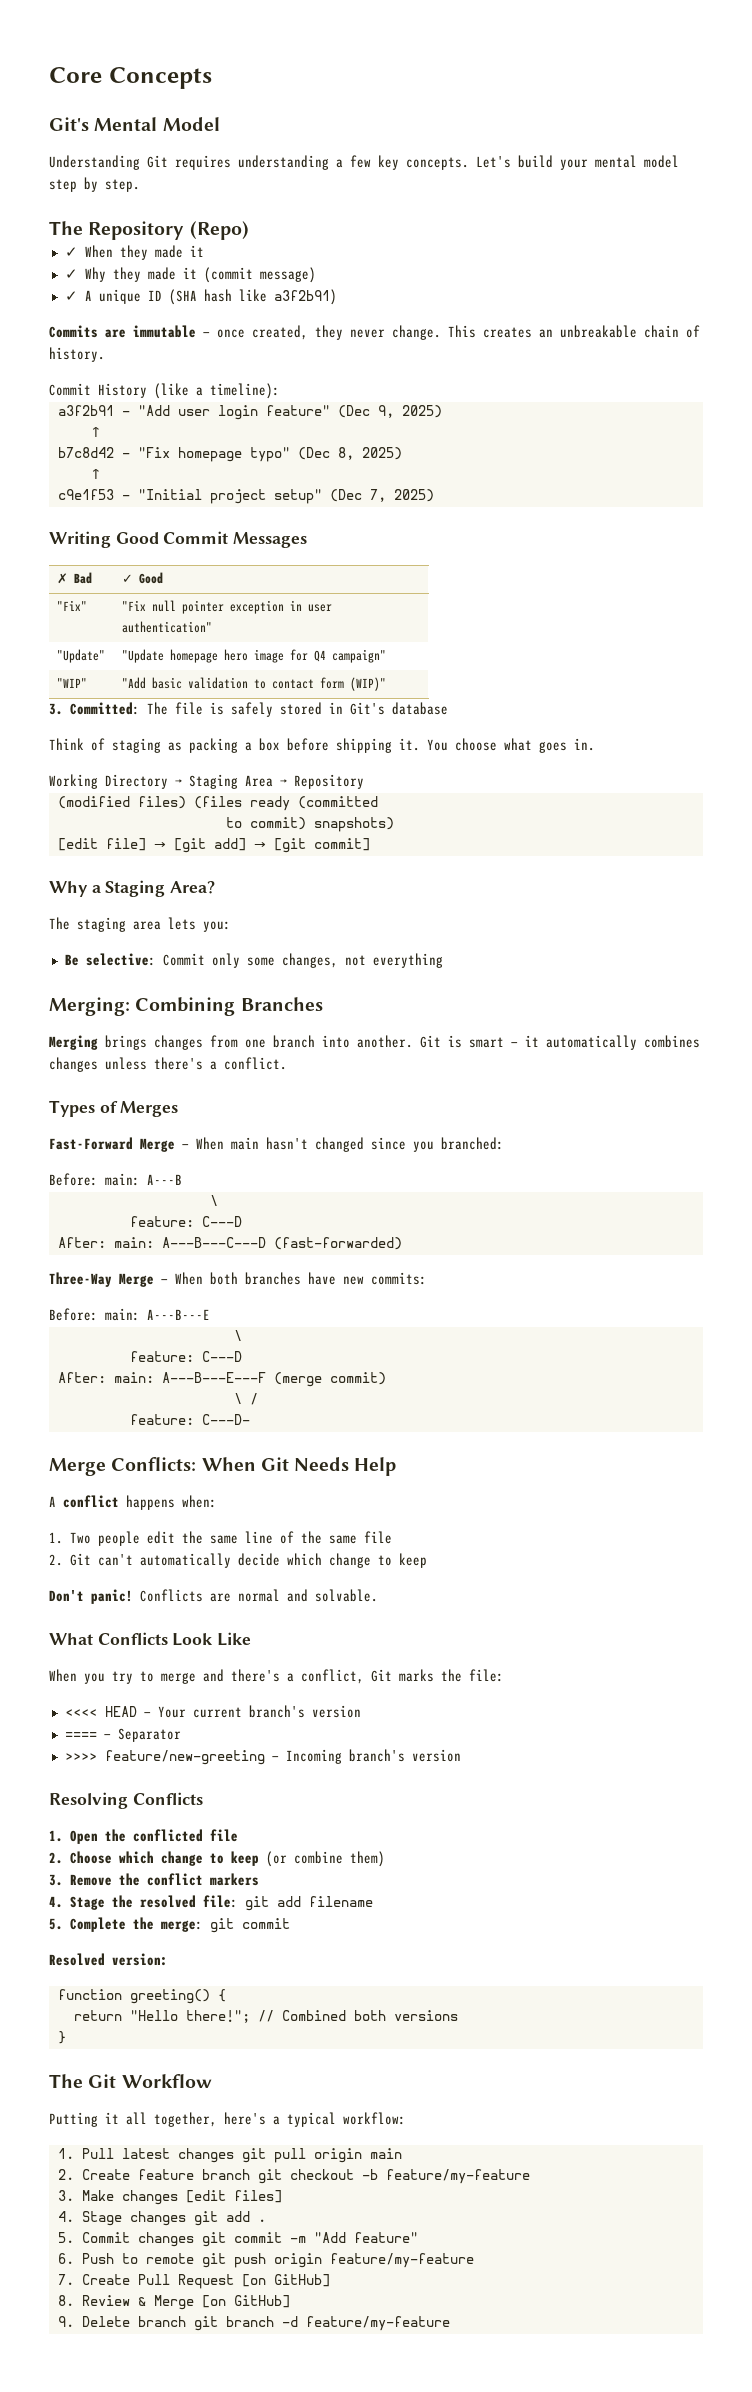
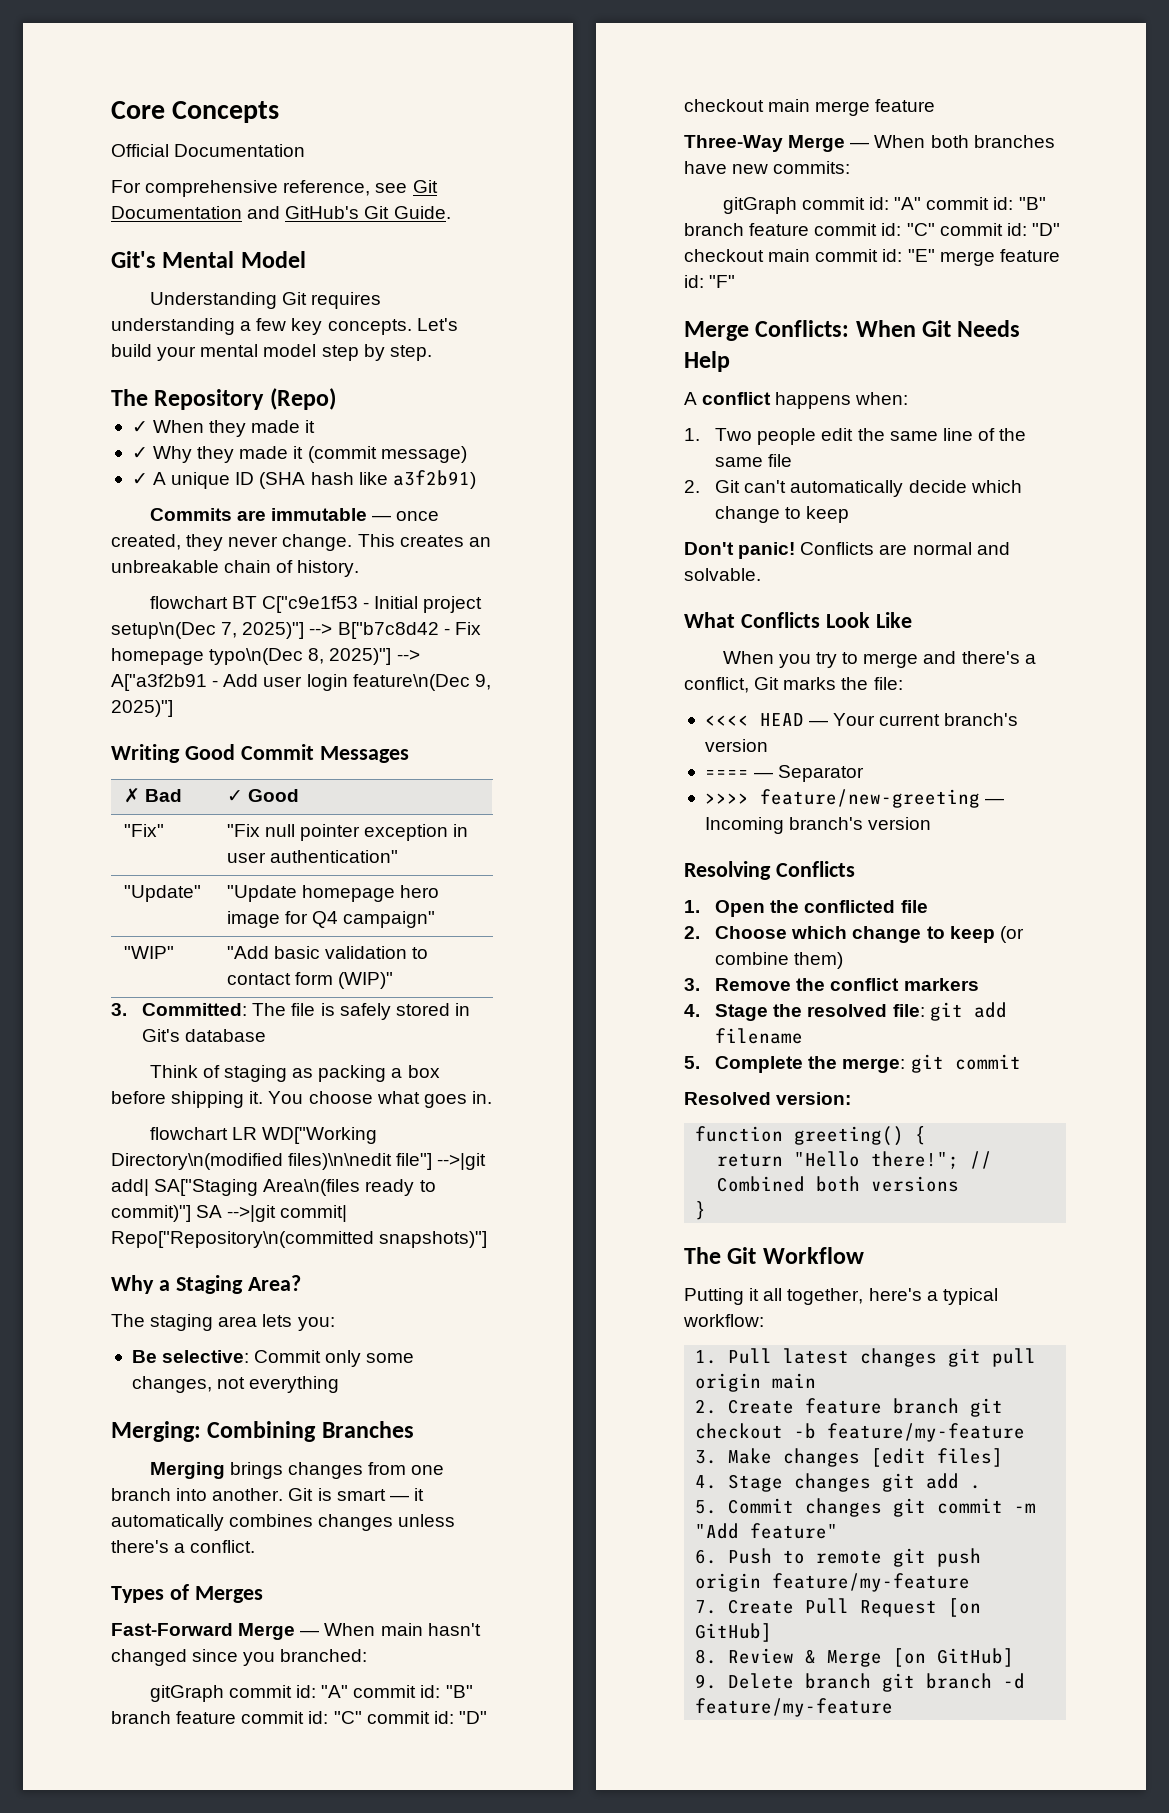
+ Official Documentation
+ For comprehensive reference, see Git Documentation and GitHub's Git Guide.
- Commit History (like a timeline):
- a3f2b91 - "Add user login feature" (Dec 9, 2025)
- ↑
- b7c8d42 - "Fix homepage typo" (Dec 8, 2025)
- ↑
- c9e1f53 - "Initial project setup" (Dec 7, 2025)
+ flowchart BT C["c9e1f53 - Initial project setup\n(Dec 7, 2025)"] --> B["b7c8d42 - Fix homepage typo\n(Dec 8, 2025)"] --> A["a3f2b91 - Add user login feature\n(Dec 9, 2025)"]
- Working Directory → Staging Area → Repository
- (modified files) (files ready (committed
- to commit) snapshots)
- [edit file] → [git add] → [git commit]
+ flowchart LR WD["Working Directory\n(modified files)\n\nedit file"] -->|git add| SA["Staging Area\n(files ready to commit)"] SA -->|git commit| Repo["Repository\n(committed snapshots)"]
- Before: main: A---B
- \
- feature: C---D
- After: main: A---B---C---D (fast-forwarded)
+ gitGraph commit id: "A" commit id: "B" branch feature commit id: "C" commit id: "D" checkout main merge feature
- Before: main: A---B---E
- \
- feature: C---D
- After: main: A---B---E---F (merge commit)
- \ /
- feature: C---D-
+ gitGraph commit id: "A" commit id: "B" branch feature commit id: "C" commit id: "D" checkout main commit id: "E" merge feature id: "F"

